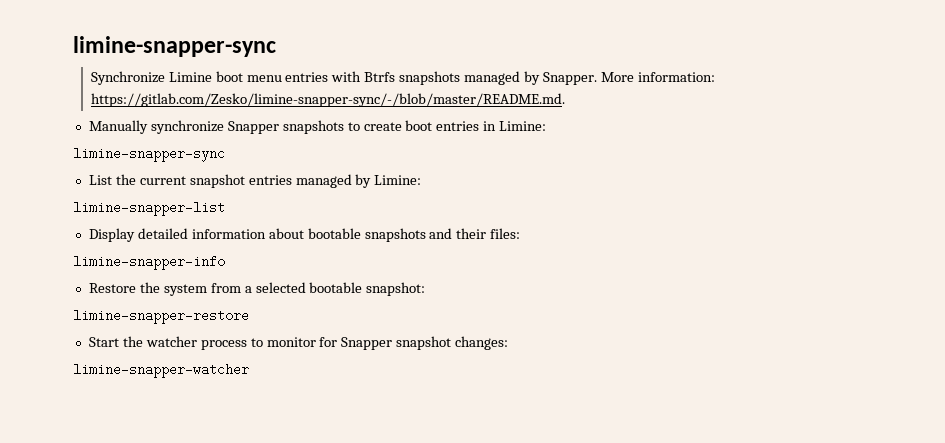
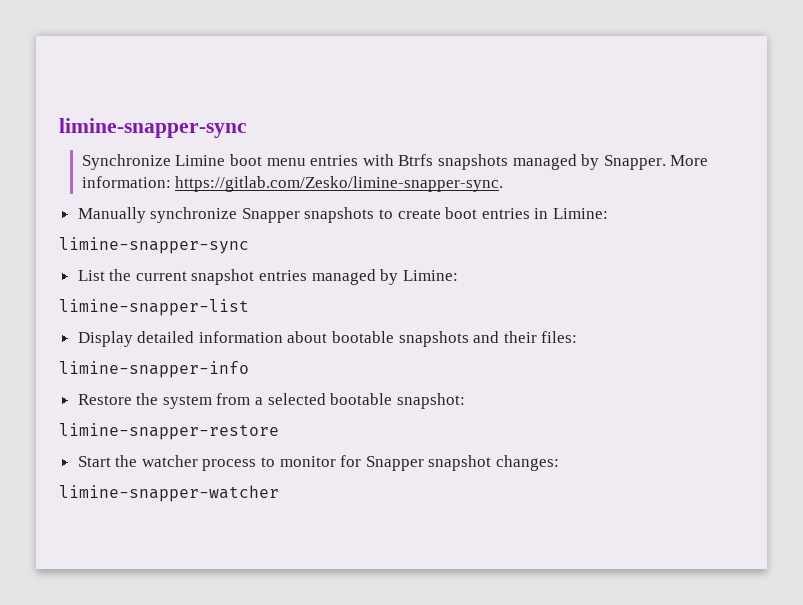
- More information: https://gitlab.com/Zesko/limine-snapper-sync/-/blob/master/README.md.
+ More information: https://gitlab.com/Zesko/limine-snapper-sync.

